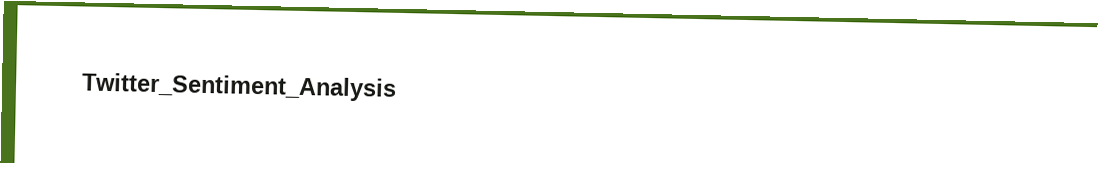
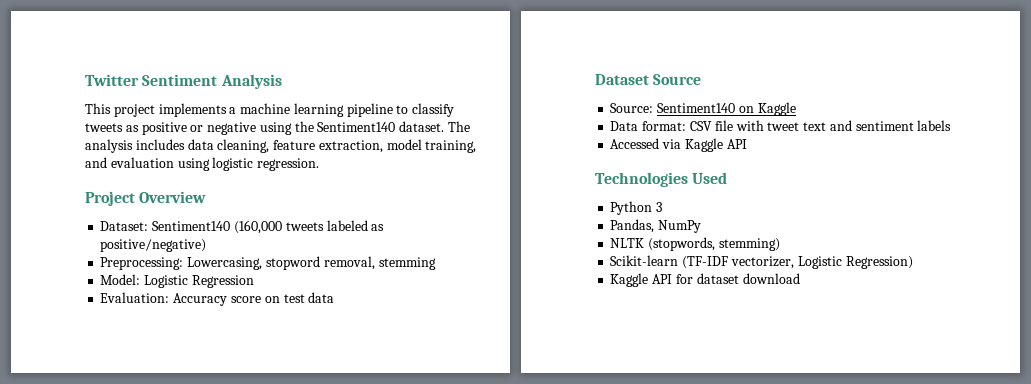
- Twitter_Sentiment_Analysis
+ Twitter Sentiment Analysis
+ This project implements a machine learning pipeline to classify tweets as positive or negative using the Sentiment140 dataset. The analysis includes data cleaning, feature extraction, model training, and evaluation using logistic regression.
+ Project Overview
+ Dataset: Sentiment140 (160,000 tweets labeled as positive/negative)
+ Preprocessing: Lowercasing, stopword removal, stemming
+ Model: Logistic Regression
+ Evaluation: Accuracy score on test data
+ Dataset Source
+ Source: Sentiment140 on Kaggle
+ Data format: CSV file with tweet text and sentiment labels
+ Accessed via Kaggle API
+ Technologies Used
+ Python 3
+ Pandas, NumPy
+ NLTK (stopwords, stemming)
+ Scikit-learn (TF-IDF vectorizer, Logistic Regression)
+ Kaggle API for dataset download

